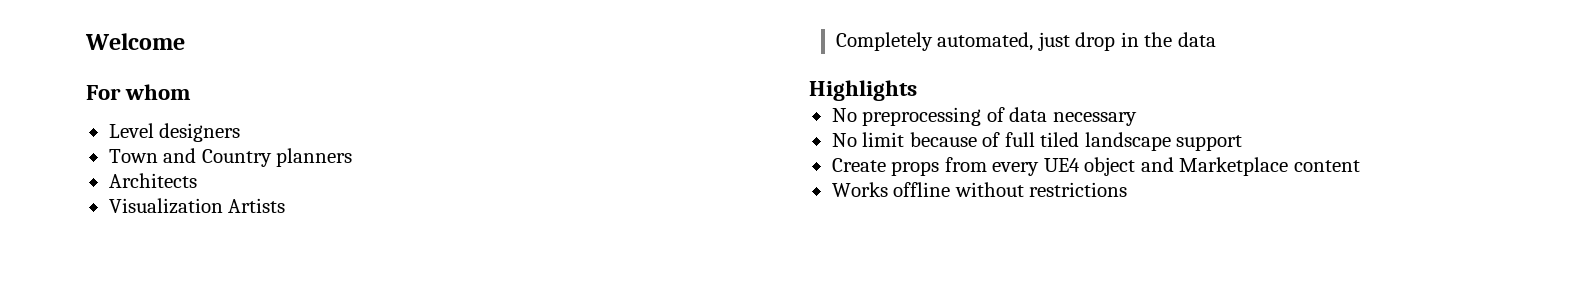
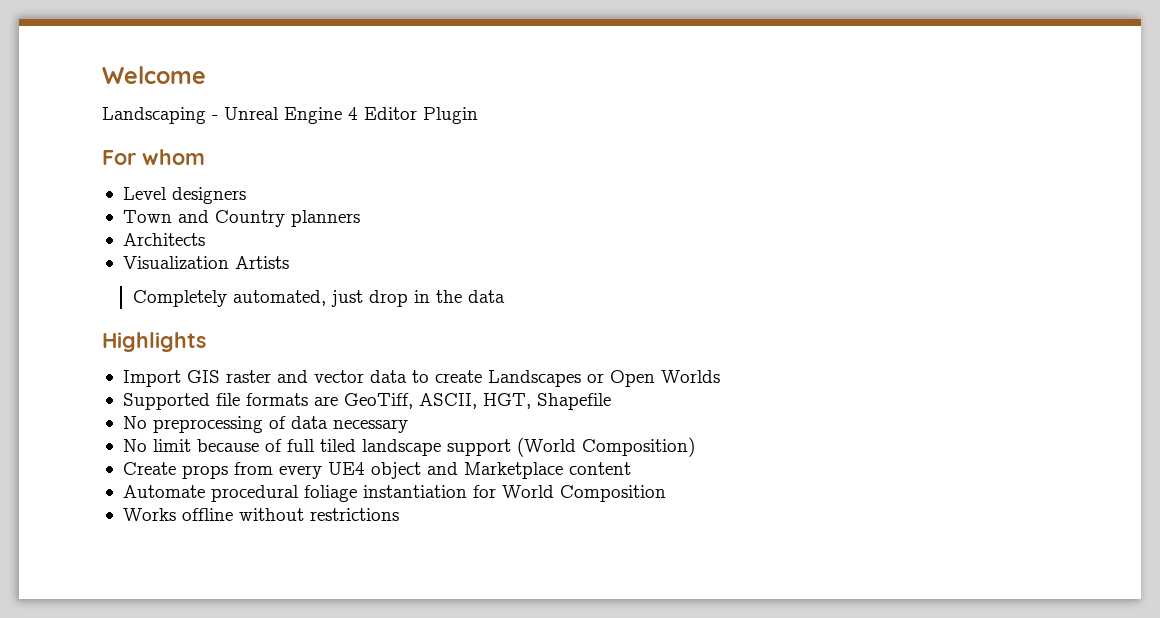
+ Landscaping - Unreal Engine 4 Editor Plugin
+ Import GIS raster and vector data to create Landscapes or Open Worlds
+ Supported file formats are GeoTiff, ASCII, HGT, Shapefile
- No limit because of full tiled landscape support
+ No limit because of full tiled landscape support (World Composition)
+ Automate procedural foliage instantiation for World Composition

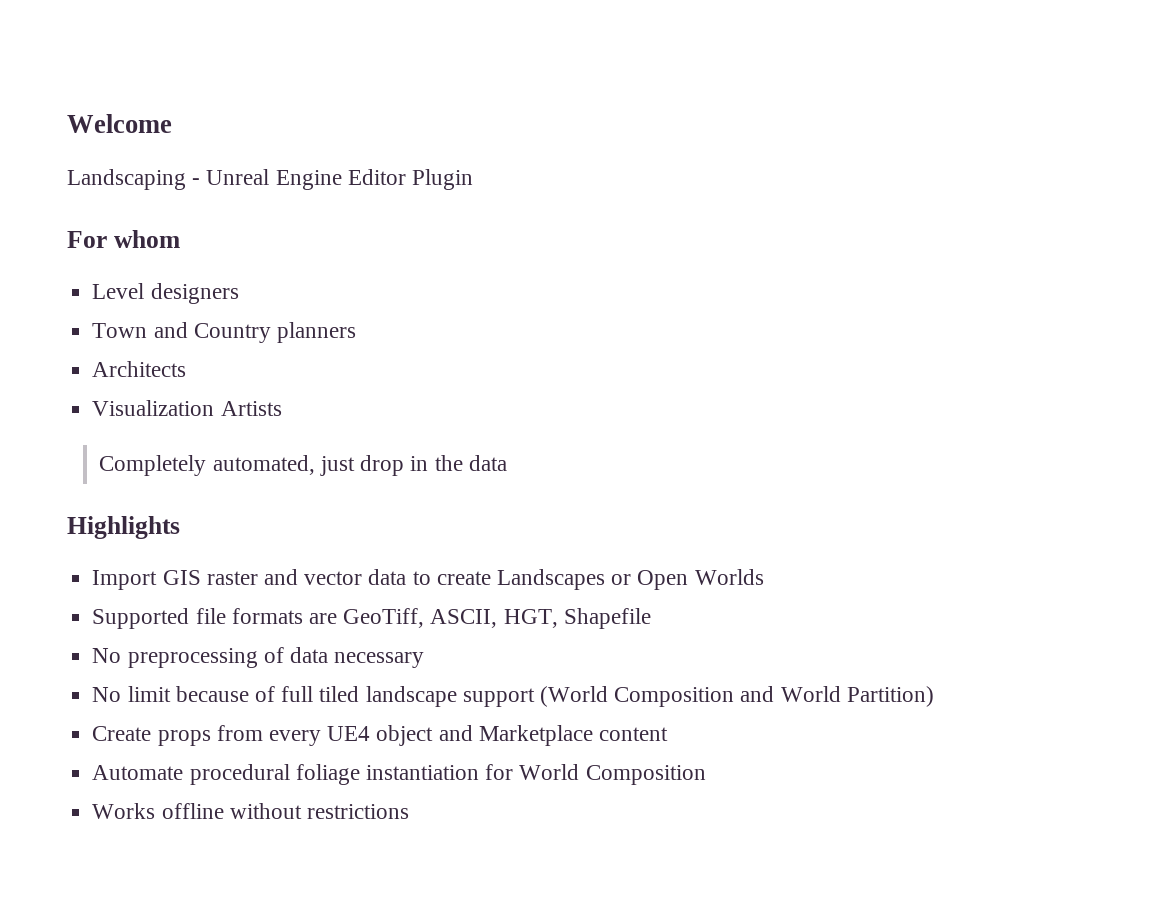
- Landscaping - Unreal Engine 4 Editor Plugin
+ Landscaping - Unreal Engine Editor Plugin
- No limit because of full tiled landscape support (World Composition)
+ No limit because of full tiled landscape support (World Composition and World Partition)

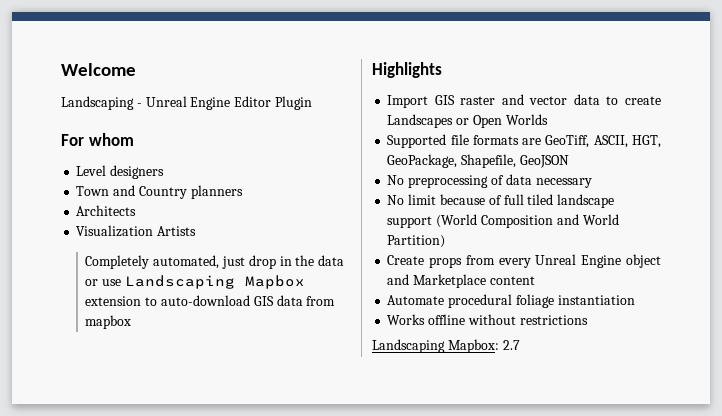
- Completely automated, just drop in the data
+ Completely automated, just drop in the data or use Landscaping Mapbox extension to auto-download GIS data from mapbox
- Supported file formats are GeoTiff, ASCII, HGT, Shapefile
+ Supported file formats are GeoTiff, ASCII, HGT, GeoPackage, Shapefile, GeoJSON
- Create props from every UE4 object and Marketplace content
+ Create props from every Unreal Engine object and Marketplace content
- Automate procedural foliage instantiation for World Composition
+ Automate procedural foliage instantiation
+ Landscaping Mapbox: 2.7

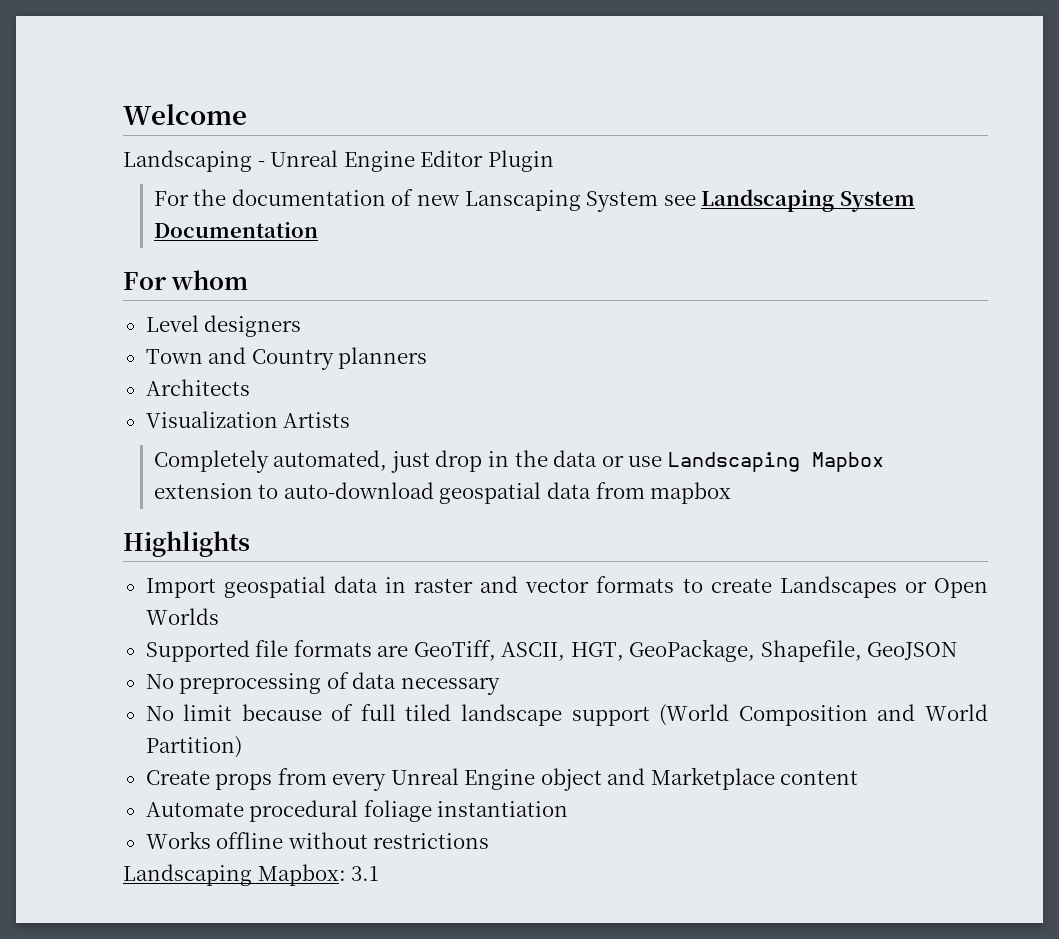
+ For the documentation of new Lanscaping System see Landscaping System Documentation
- Completely automated, just drop in the data or use Landscaping Mapbox extension to auto-download GIS data from mapbox
+ Completely automated, just drop in the data or use Landscaping Mapbox extension to auto-download geospatial data from mapbox
- Import GIS raster and vector data to create Landscapes or Open Worlds
+ Import geospatial data in raster and vector formats to create Landscapes or Open Worlds
- Landscaping Mapbox: 2.7
+ Landscaping Mapbox: 3.1

